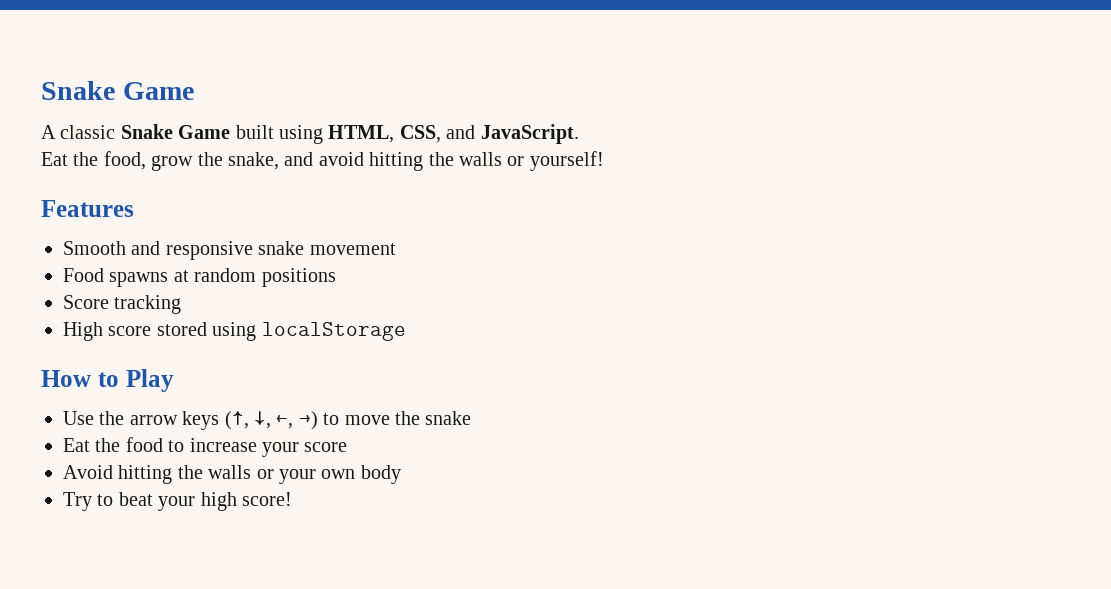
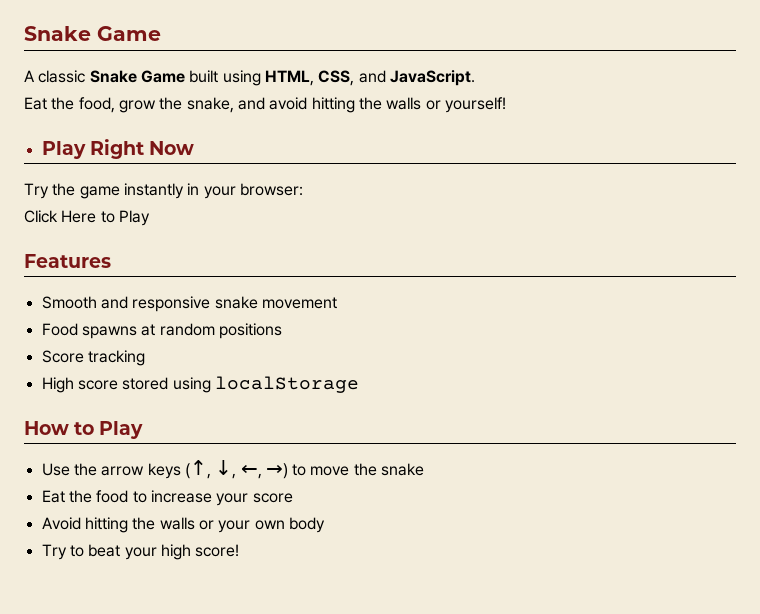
+ Play Right Now
+ Try the game instantly in your browser:
+ Click Here to Play

